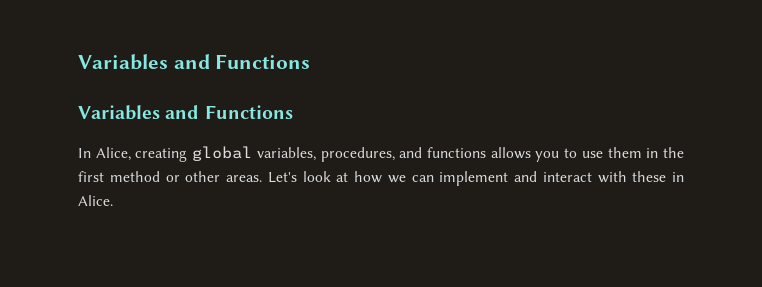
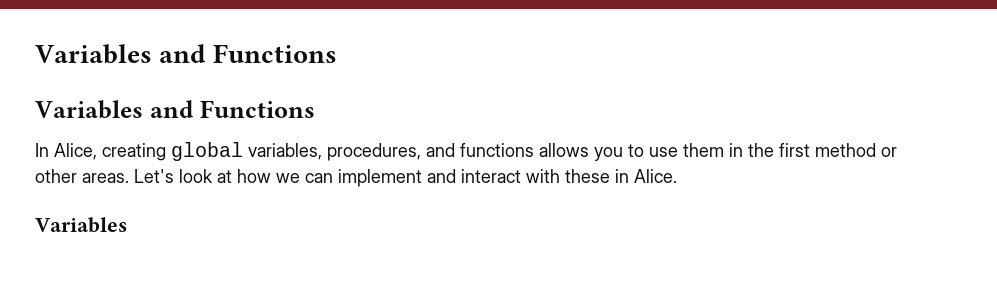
  Let's look at how we can implement and interact with these in Alice.
+ Variables

